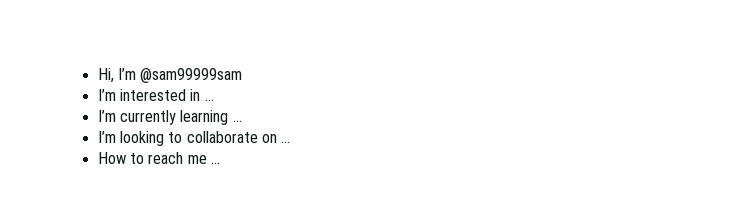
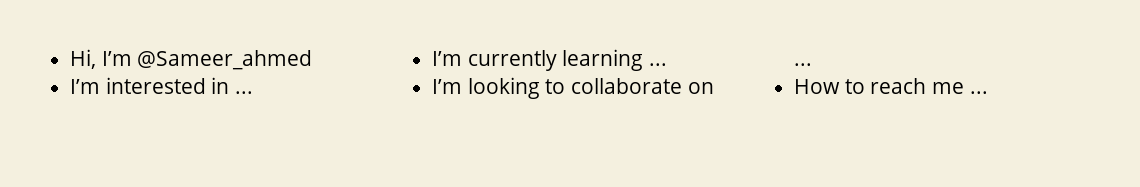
- Hi, I’m @sam99999sam
+ Hi, I’m @Sameer_ahmed

